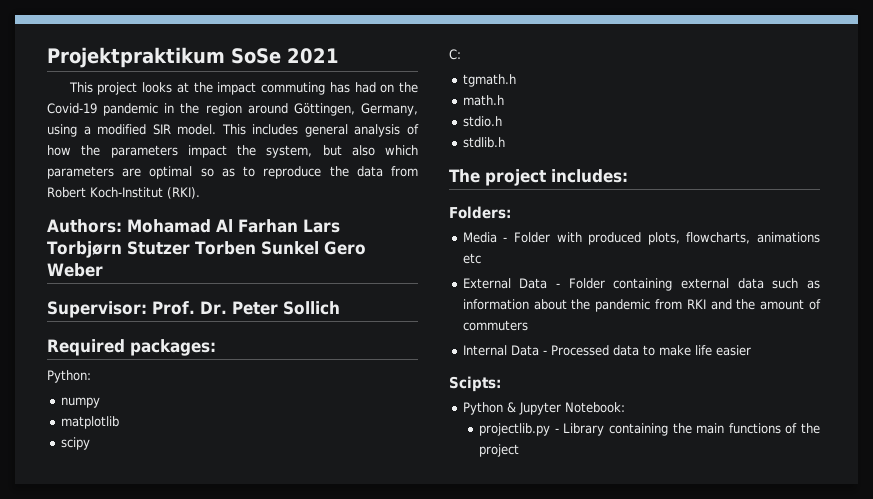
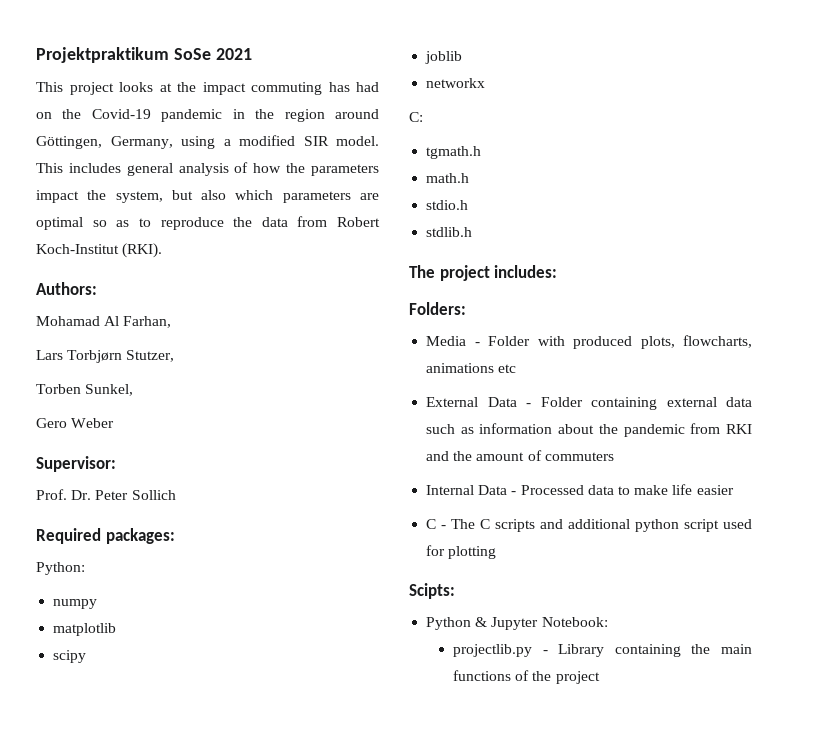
- Authors: Mohamad Al Farhan Lars Torbjørn Stutzer Torben Sunkel Gero Weber
+ Authors:
+ Mohamad Al Farhan,
+ Lars Torbjørn Stutzer,
+ Torben Sunkel,
+ Gero Weber
- Supervisor: Prof. Dr. Peter Sollich
+ Supervisor:
+ Prof. Dr. Peter Sollich
+ joblib
+ networkx
+ C - The C scripts and additional python script used for plotting

